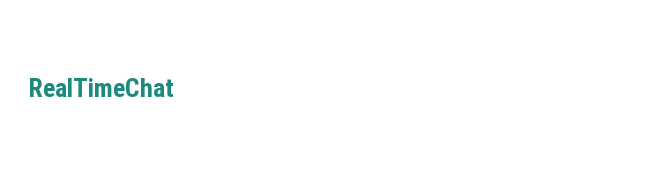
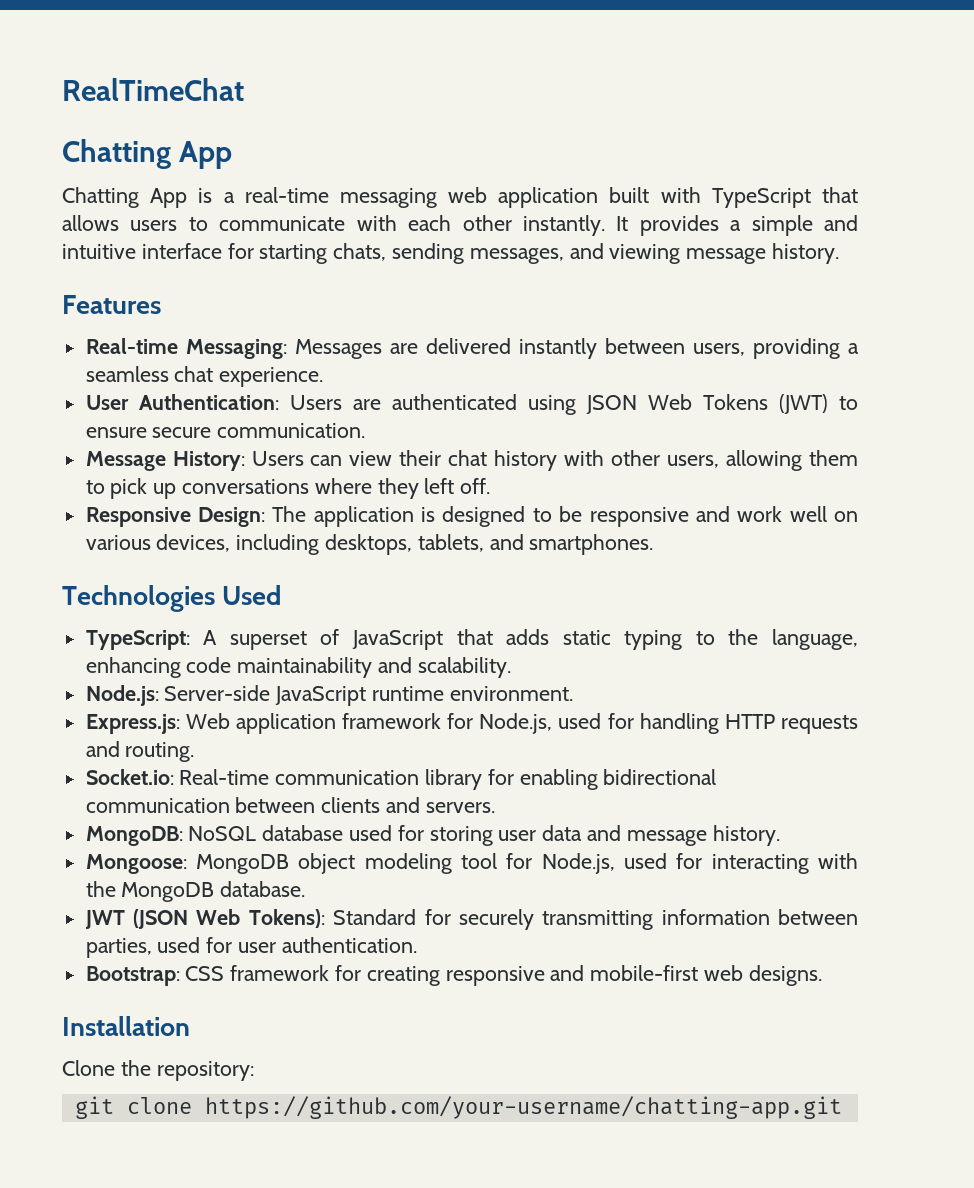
  RealTimeChat
+ Chatting App
+ Chatting App is a real-time messaging web application built with TypeScript that allows users to communicate with each other instantly. It provides a simple and intuitive interface for starting chats, sending messages, and viewing message history.
+ Features
+ Real-time Messaging: Messages are delivered instantly between users, providing a seamless chat experience.
+ User Authentication: Users are authenticated using JSON Web Tokens (JWT) to ensure secure communication.
+ Message History: Users can view their chat history with other users, allowing them to pick up conversations where they left off.
+ Responsive Design: The application is designed to be responsive and work well on various devices, including desktops, tablets, and smartphones.
+ Technologies Used
+ TypeScript: A superset of JavaScript that adds static typing to the language, enhancing code maintainability and scalability.
+ Node.js: Server-side JavaScript runtime environment.
+ Express.js: Web application framework for Node.js, used for handling HTTP requests and routing.
+ Socket.io: Real-time communication library for enabling bidirectional communication between clients and servers.
+ MongoDB: NoSQL database used for storing user data and message history.
+ Mongoose: MongoDB object modeling tool for Node.js, used for interacting with the MongoDB database.
+ JWT (JSON Web Tokens): Standard for securely transmitting information between parties, used for user authentication.
+ Bootstrap: CSS framework for creating responsive and mobile-first web designs.
+ Installation
+ Clone the repository:
+ git clone https://github.com/your-username/chatting-app.git

